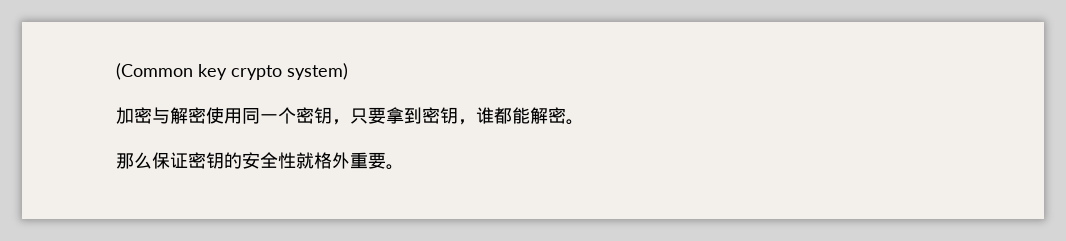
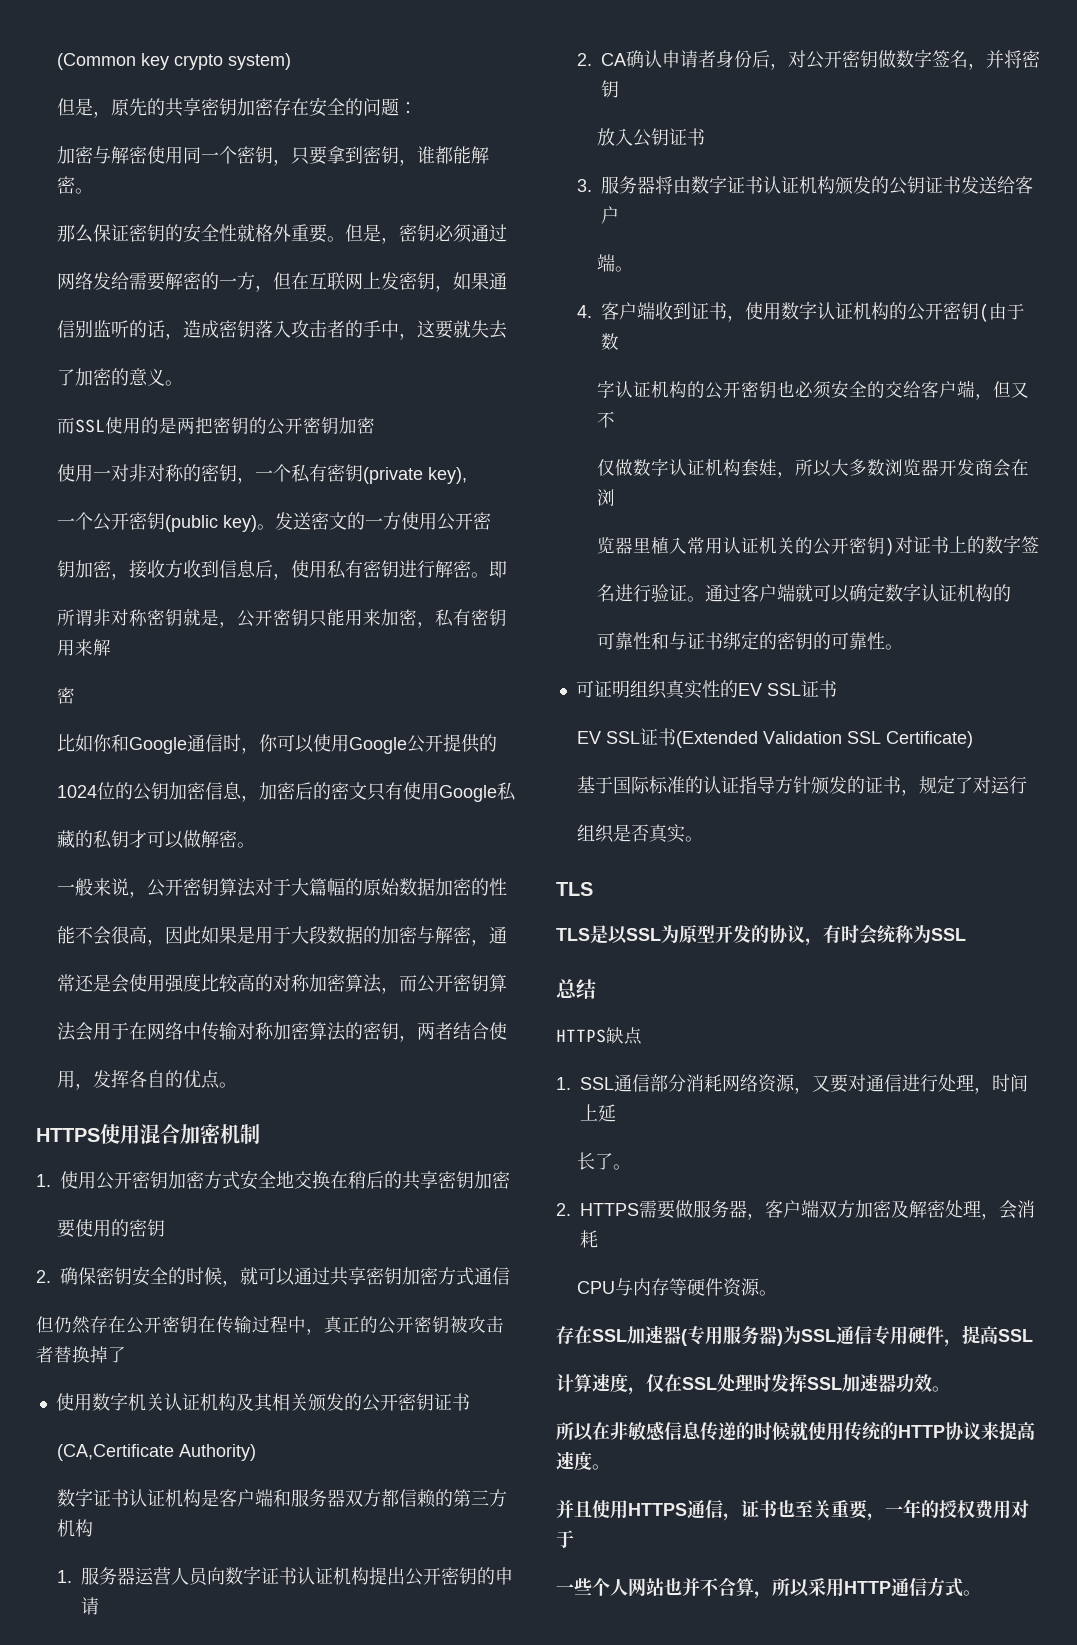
+ 但是，原先的共享密钥加密存在安全的问题：
+ 但是，密钥必须通过
+ 网络发给需要解密的一方，但在互联网上发密钥，如果通
+ 信别监听的话，造成密钥落入攻击者的手中，这要就失去
+ 了加密的意义。
+ 而SSL使用的是两把密钥的公开密钥加密
+ 使用一对非对称的密钥，一个私有密钥(private key),
+ 一个公开密钥(public key)。发送密文的一方使用公开密
+ 钥加密，接收方收到信息后，使用私有密钥进行解密。即
+ 所谓非对称密钥就是，公开密钥只能用来加密，私有密钥用来解
+ 密
+ 比如你和Google通信时，你可以使用Google公开提供的
+ 1024位的公钥加密信息，加密后的密文只有使用Google私
+ 藏的私钥才可以做解密。
+ 一般来说，公开密钥算法对于大篇幅的原始数据加密的性
+ 能不会很高，因此如果是用于大段数据的加密与解密，通
+ 常还是会使用强度比较高的对称加密算法，而公开密钥算
+ 法会用于在网络中传输对称加密算法的密钥，两者结合使
+ 用，发挥各自的优点。
+ HTTPS使用混合加密机制
+ 1.使用公开密钥加密方式安全地交换在稍后的共享密钥加密
+ 要使用的密钥
+ 2.确保密钥安全的时候，就可以通过共享密钥加密方式通信
+ 但仍然存在公开密钥在传输过程中，真正的公开密钥被攻击者替换掉了
+ 使用数字机关认证机构及其相关颁发的公开密钥证书
+ (CA,Certificate Authority)
+ 数字证书认证机构是客户端和服务器双方都信赖的第三方机构
+ 1.服务器运营人员向数字证书认证机构提出公开密钥的申请
+ 2. CA确认申请者身份后，对公开密钥做数字签名，并将密钥
+ 放入公钥证书
+ 3.服务器将由数字证书认证机构颁发的公钥证书发送给客户
+ 端。
+ 4.客户端收到证书，使用数字认证机构的公开密钥(由于数
+ 字认证机构的公开密钥也必须安全的交给客户端，但又不
+ 仅做数字认证机构套娃，所以大多数浏览器开发商会在浏
+ 览器里植入常用认证机关的公开密钥)对证书上的数字签
+ 名进行验证。通过客户端就可以确定数字认证机构的
+ 可靠性和与证书绑定的密钥的可靠性。
+ 可证明组织真实性的EV SSL证书
+ EV SSL证书(Extended Validation SSL Certificate)
+ 基于国际标准的认证指导方针颁发的证书，规定了对运行
+ 组织是否真实。
+ TLS
+ TLS是以SSL为原型开发的协议，有时会统称为SSL
+ 总结
+ HTTPS缺点
+ 1. SSL通信部分消耗网络资源，又要对通信进行处理，时间上延
+ 长了。
+ 2. HTTPS需要做服务器，客户端双方加密及解密处理，会消耗
+ CPU与内存等硬件资源。
+ 存在SSL加速器(专用服务器)为SSL通信专用硬件，提高SSL
+ 计算速度，仅在SSL处理时发挥SSL加速器功效。
+ 所以在非敏感信息传递的时候就使用传统的HTTP协议来提高速度。
+ 并且使用HTTPS通信，证书也至关重要，一年的授权费用对于
+ 一些个人网站也并不合算，所以采用HTTP通信方式。

